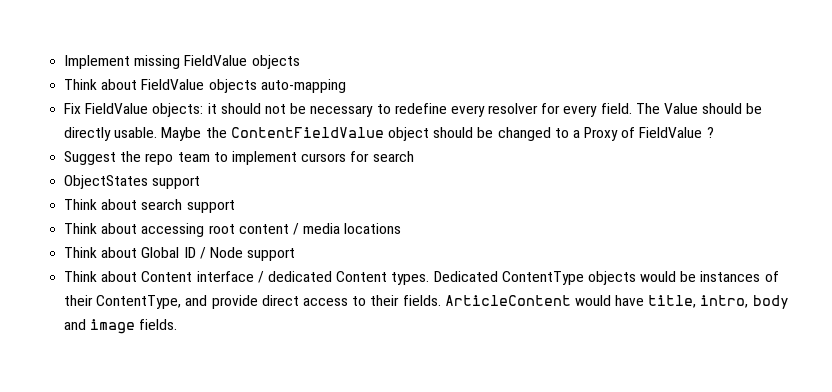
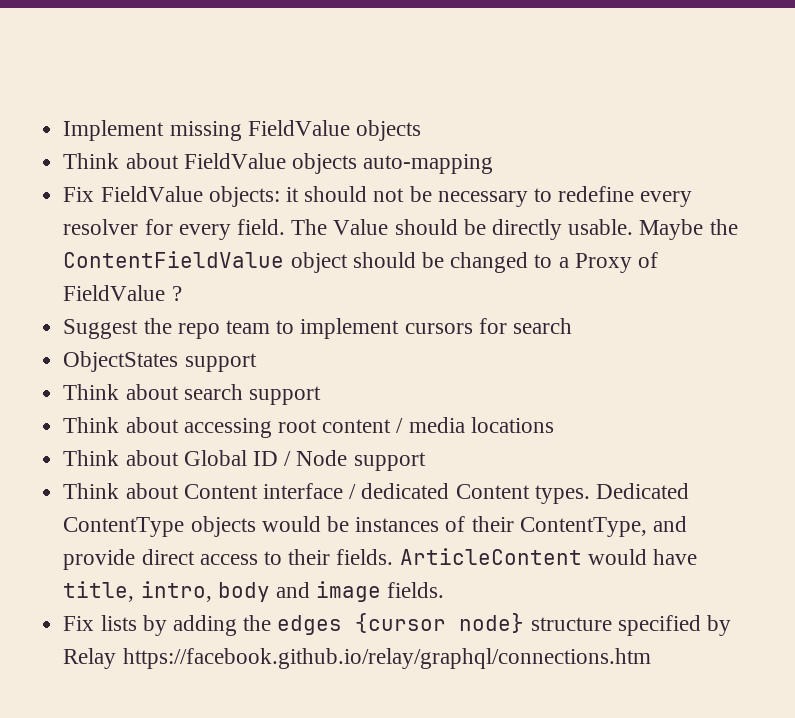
+ Fix lists by adding the edges {cursor node} structure specified by Relay https://facebook.github.io/relay/graphql/connections.htm

